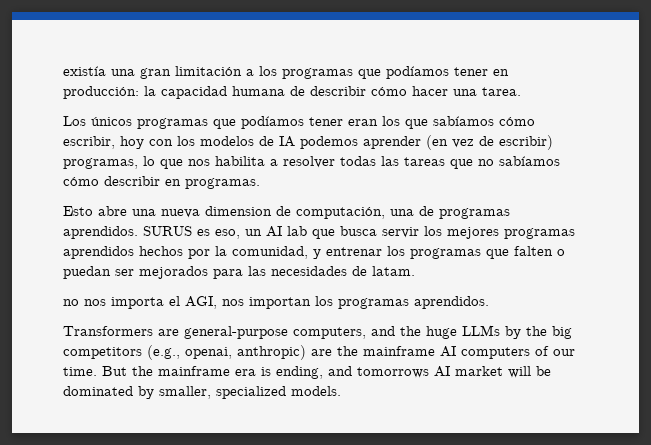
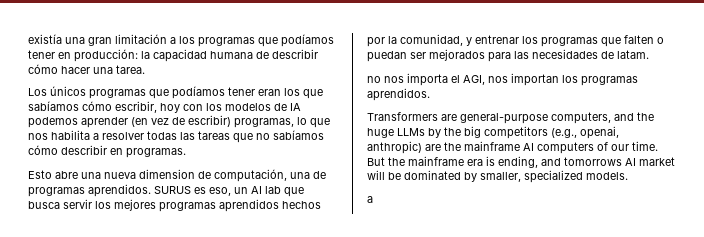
  But the mainframe era is ending, and tomorrows AI market will be dominated by smaller, specialized models.
+ a

